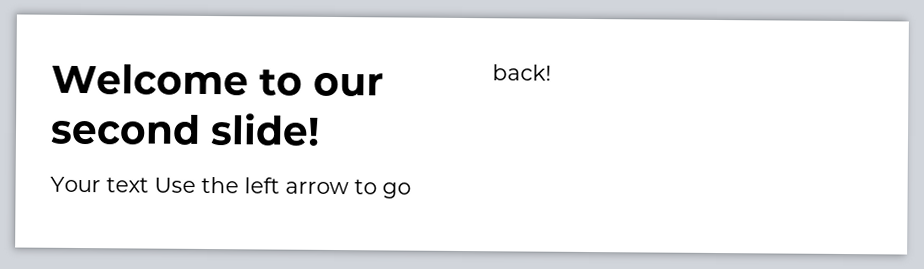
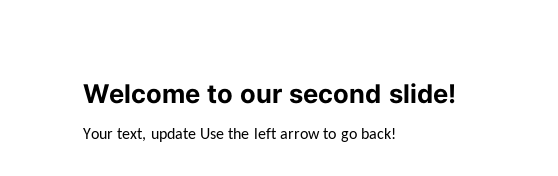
- Your text Use the left arrow to go back!
+ Your text, update Use the left arrow to go back!

